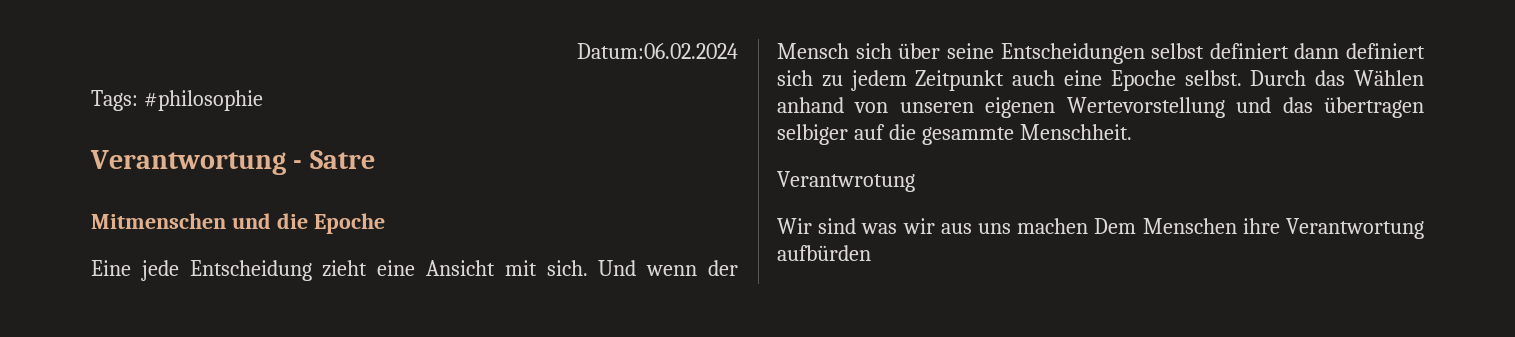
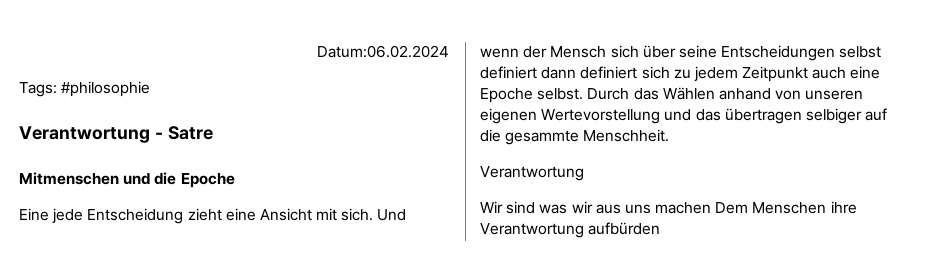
  Durch das Wählen anhand von unseren eigenen Wertevorstellung und das übertragen selbiger auf die gesammte Menschheit.
- Verantwrotung
+ Verantwortung

